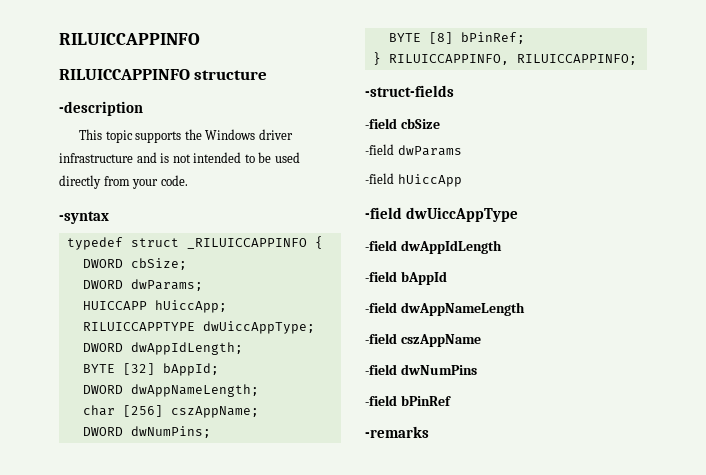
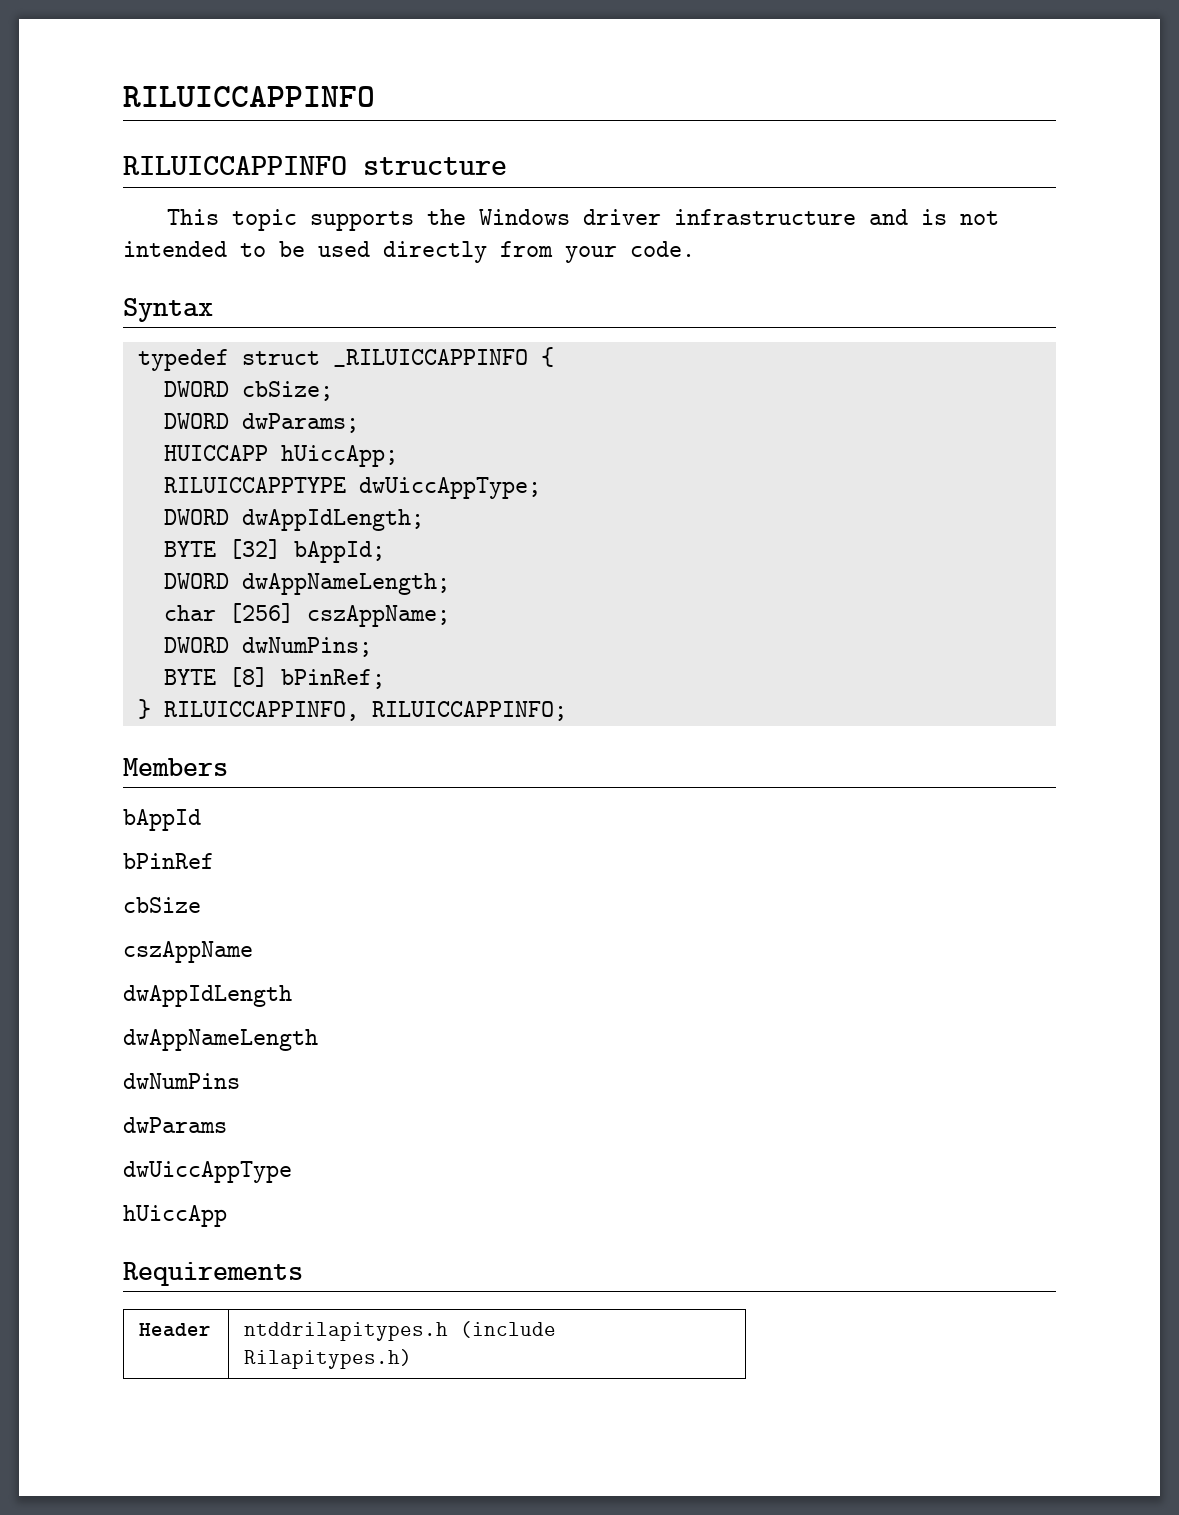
- -description
- -syntax
+ Syntax
- -struct-fields
- -field cbSize
- -field dwParams
+ Members
+ bAppId
+ bPinRef
+ cbSize
+ cszAppName
+ dwAppIdLength
+ dwAppNameLength
+ dwNumPins
+ dwParams
- -field hUiccApp
+ dwUiccAppType
+ hUiccApp
- -field dwUiccAppType
- -field dwAppIdLength
- -field bAppId
- -field dwAppNameLength
- -field cszAppName
- -field dwNumPins
- -field bPinRef
- -remarks
+ Requirements
+ Header | ntddrilapitypes.h (include Rilapitypes.h)

